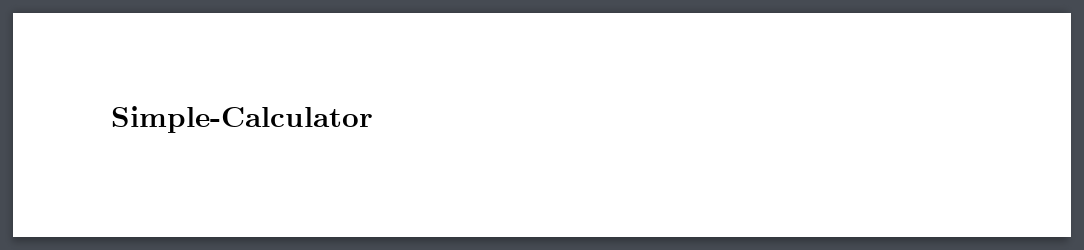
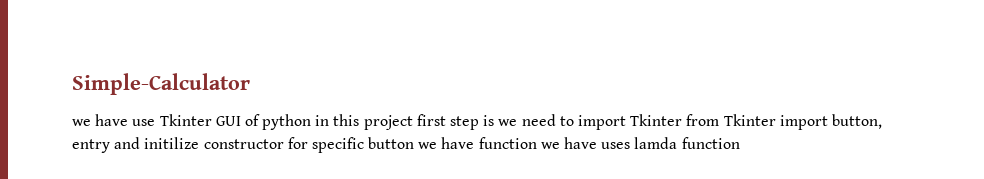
+ we have use Tkinter GUI of python in this project first step is we need to import Tkinter from Tkinter import button, entry and initilize constructor for specific button we have function we have uses lamda function

